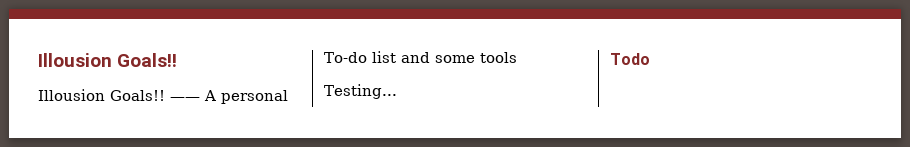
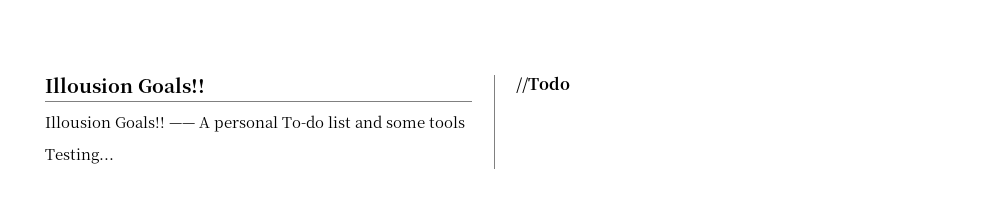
- Todo
+ //Todo

